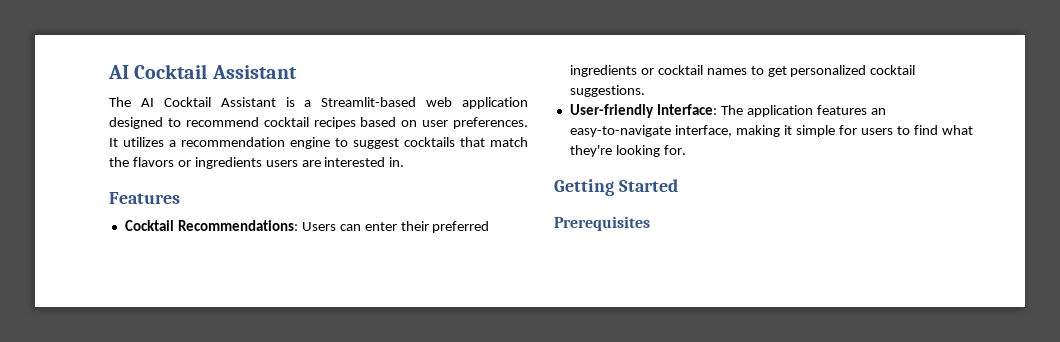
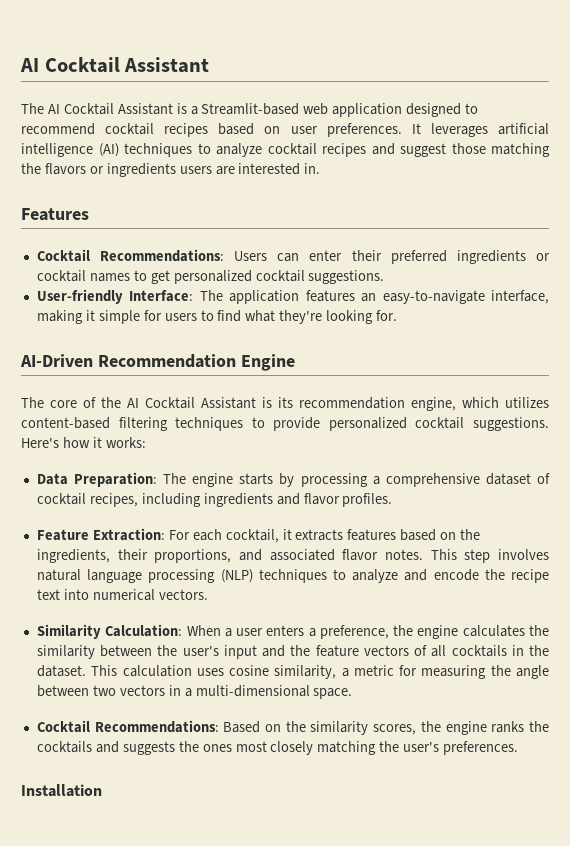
- It utilizes a recommendation engine to suggest cocktails that match the flavors or ingredients users are interested in.
+ It leverages artificial intelligence (AI) techniques to analyze cocktail recipes and suggest those matching the flavors or ingredients users are interested in.
- Getting Started
- Prerequisites
+ AI-Driven Recommendation Engine
+ The core of the AI Cocktail Assistant is its recommendation engine, which utilizes content-based filtering techniques to provide personalized cocktail suggestions. Here's how it works:
+ Data Preparation: The engine starts by processing a comprehensive dataset of cocktail recipes, including ingredients and flavor profiles.
+ Feature Extraction: For each cocktail, it extracts features based on the ingredients, their proportions, and associated flavor notes. This step involves natural language processing (NLP) techniques to analyze and encode the recipe text into numerical vectors.
+ Similarity Calculation: When a user enters a preference, the engine calculates the similarity between the user's input and the feature vectors of all cocktails in the dataset. This calculation uses cosine similarity, a metric for measuring the angle between two vectors in a multi-dimensional space.
+ Cocktail Recommendations: Based on the similarity scores, the engine ranks the cocktails and suggests the ones most closely matching the user's preferences.
+ Installation

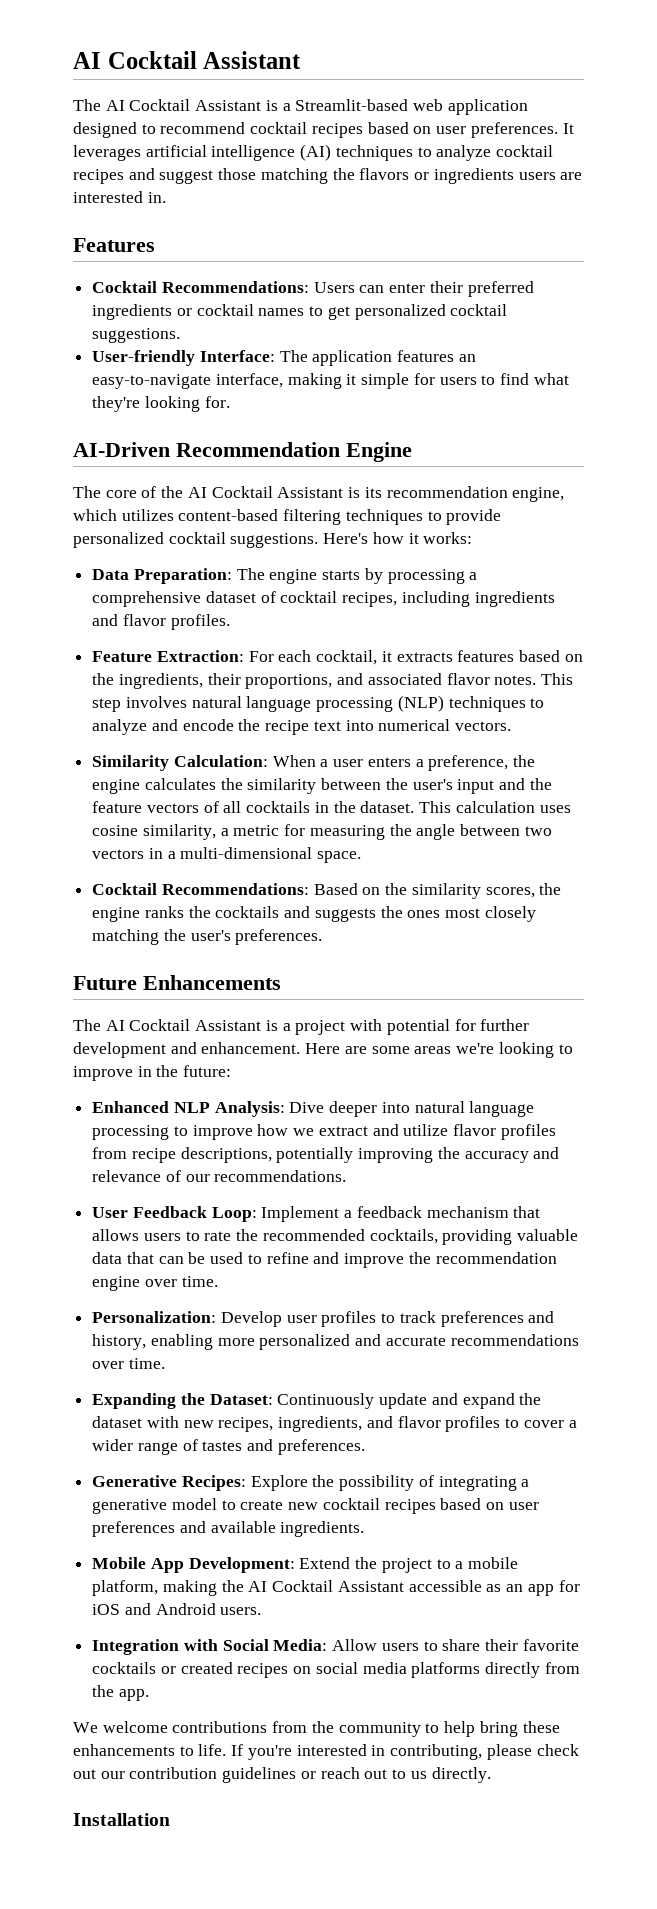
+ Future Enhancements
+ The AI Cocktail Assistant is a project with potential for further development and enhancement. Here are some areas we're looking to improve in the future:
+ Enhanced NLP Analysis: Dive deeper into natural language processing to improve how we extract and utilize flavor profiles from recipe descriptions, potentially improving the accuracy and relevance of our recommendations.
+ User Feedback Loop: Implement a feedback mechanism that allows users to rate the recommended cocktails, providing valuable data that can be used to refine and improve the recommendation engine over time.
+ Personalization: Develop user profiles to track preferences and history, enabling more personalized and accurate recommendations over time.
+ Expanding the Dataset: Continuously update and expand the dataset with new recipes, ingredients, and flavor profiles to cover a wider range of tastes and preferences.
+ Generative Recipes: Explore the possibility of integrating a generative model to create new cocktail recipes based on user preferences and available ingredients.
+ Mobile App Development: Extend the project to a mobile platform, making the AI Cocktail Assistant accessible as an app for iOS and Android users.
+ Integration with Social Media: Allow users to share their favorite cocktails or created recipes on social media platforms directly from the app.
+ We welcome contributions from the community to help bring these enhancements to life. If you're interested in contributing, please check out our contribution guidelines or reach out to us directly.

